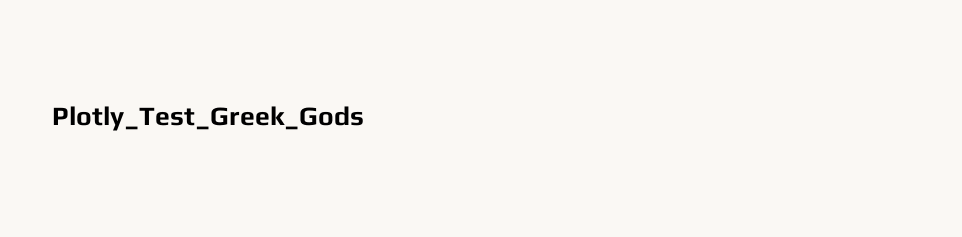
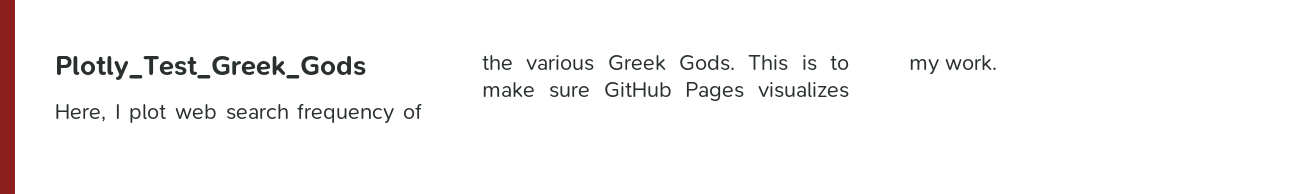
+ Here, I plot web search frequency of the various Greek Gods. This is to make sure GitHub Pages visualizes my work.

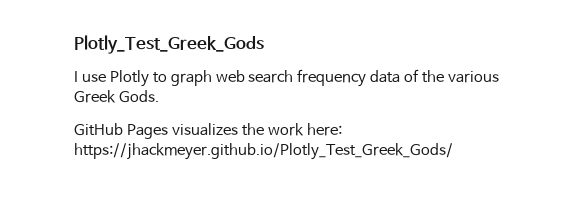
- Here, I plot web search frequency of the various Greek Gods. This is to make sure GitHub Pages visualizes my work.
+ I use Plotly to graph web search frequency data of the various Greek Gods.
+ GitHub Pages visualizes the work here: https://jhackmeyer.github.io/Plotly_Test_Greek_Gods/

